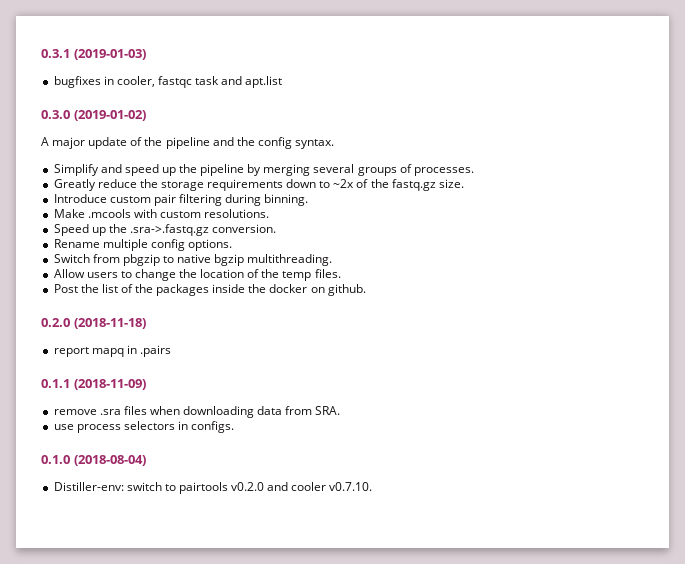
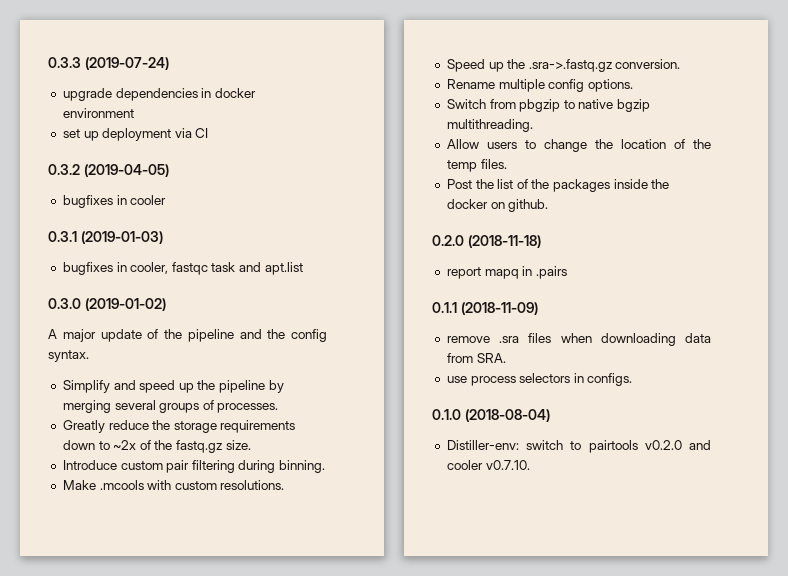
+ 0.3.3 (2019-07-24)
+ upgrade dependencies in docker environment
+ set up deployment via CI
+ 0.3.2 (2019-04-05)
+ bugfixes in cooler

